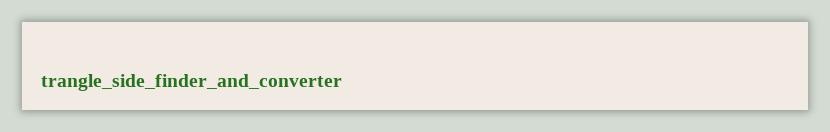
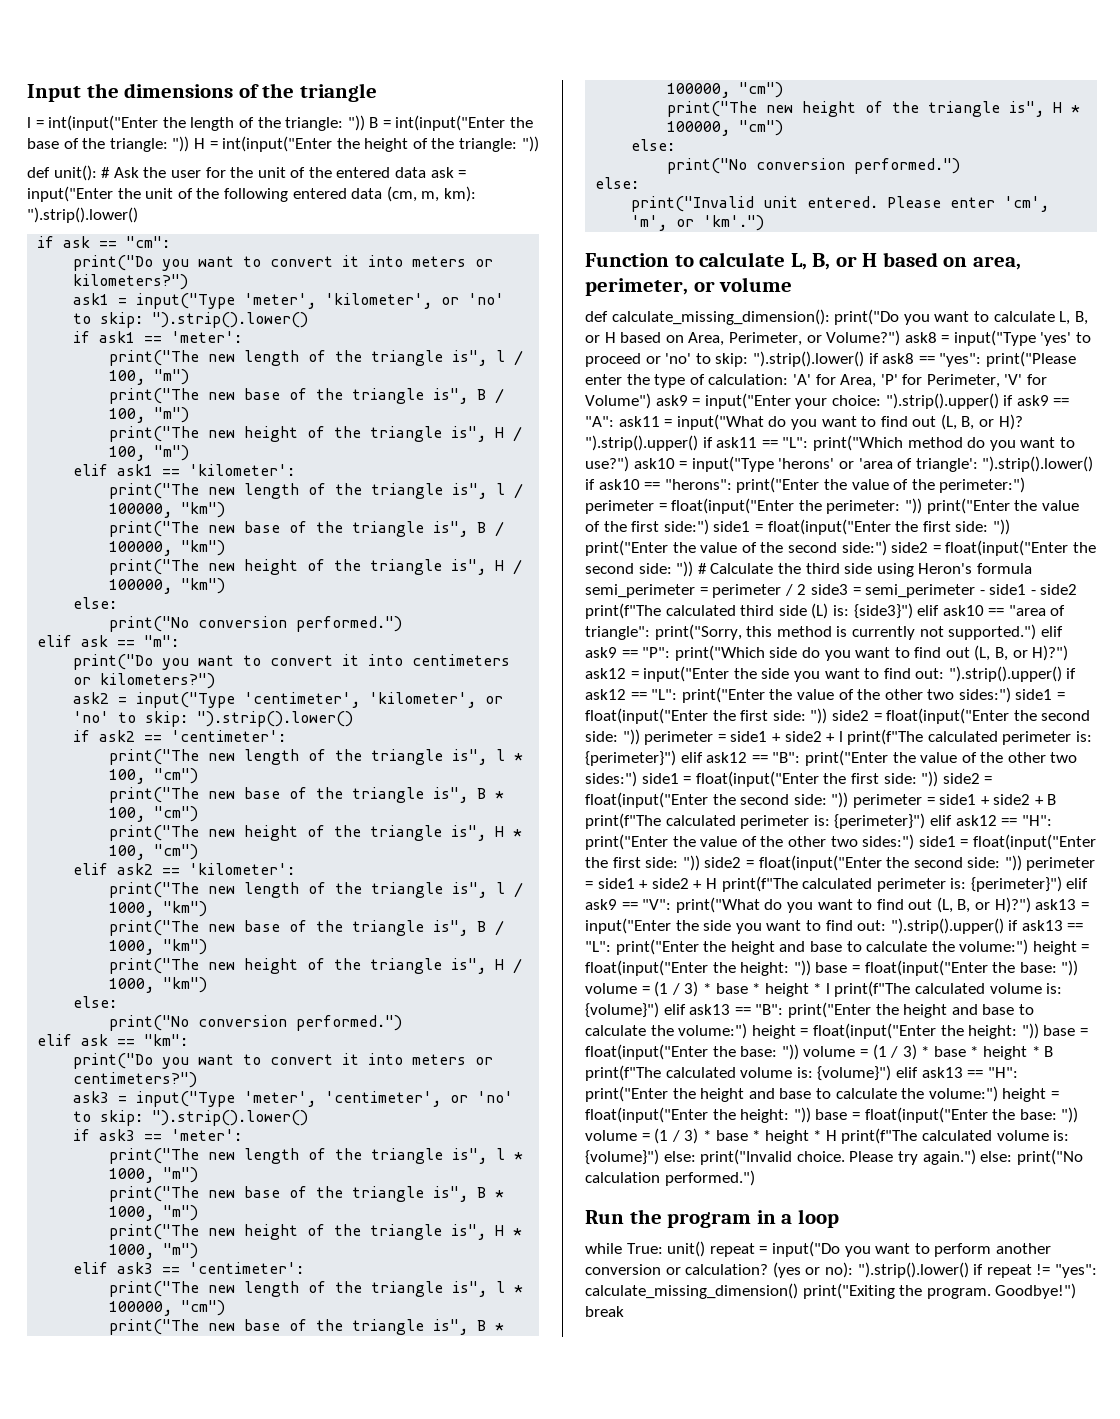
- trangle_side_finder_and_converter
+ Input the dimensions of the triangle
+ l = int(input("Enter the length of the triangle: ")) B = int(input("Enter the base of the triangle: ")) H = int(input("Enter the height of the triangle: "))
+ def unit(): # Ask the user for the unit of the entered data ask = input("Enter the unit of the following entered data (cm, m, km): ").strip().lower()
+ if ask == "cm":
+ print("Do you want to convert it into meters or kilometers?")
+ ask1 = input("Type 'meter', 'kilometer', or 'no' to skip: ").strip().lower()
+ if ask1 == 'meter':
+ print("The new length of the triangle is", l / 100, "m")
+ print("The new base of the triangle is", B / 100, "m")
+ print("The new height of the triangle is", H / 100, "m")
+ elif ask1 == 'kilometer':
+ print("The new length of the triangle is", l / 100000, "km")
+ print("The new base of the triangle is", B / 100000, "km")
+ print("The new height of the triangle is", H / 100000, "km")
+ else:
+ print("No conversion performed.")
+ elif ask == "m":
+ print("Do you want to convert it into centimeters or kilometers?")
+ ask2 = input("Type 'centimeter', 'kilometer', or 'no' to skip: ").strip().lower()
+ if ask2 == 'centimeter':
+ print("The new length of the triangle is", l * 100, "cm")
+ print("The new base of the triangle is", B * 100, "cm")
+ print("The new height of the triangle is", H * 100, "cm")
+ elif ask2 == 'kilometer':
+ print("The new length of the triangle is", l / 1000, "km")
+ print("The new base of the triangle is", B / 1000, "km")
+ print("The new height of the triangle is", H / 1000, "km")
+ else:
+ print("No conversion performed.")
+ elif ask == "km":
+ print("Do you want to convert it into meters or centimeters?")
+ ask3 = input("Type 'meter', 'centimeter', or 'no' to skip: ").strip().lower()
+ if ask3 == 'meter':
+ print("The new length of the triangle is", l * 1000, "m")
+ print("The new base of the triangle is", B * 1000, "m")
+ print("The new height of the triangle is", H * 1000, "m")
+ elif ask3 == 'centimeter':
+ print("The new length of the triangle is", l * 100000, "cm")
+ print("The new base of the triangle is", B * 100000, "cm")
+ print("The new height of the triangle is", H * 100000, "cm")
+ else:
+ print("No conversion performed.")
+ else:
+ print("Invalid unit entered. Please enter 'cm', 'm', or 'km'.")
+ Function to calculate L, B, or H based on area, perimeter, or volume
+ def calculate_missing_dimension(): print("Do you want to calculate L, B, or H based on Area, Perimeter, or Volume?") ask8 = input("Type 'yes' to proceed or 'no' to skip: ").strip().lower() if ask8 == "yes": print("Please enter the type of calculation: 'A' for Area, 'P' for Perimeter, 'V' for Volume") ask9 = input("Enter your choice: ").strip().upper() if ask9 == "A": ask11 = input("What do you want to find out (L, B, or H)? ").strip().upper() if ask11 == "L": print("Which method do you want to use?") ask10 = input("Type 'herons' or 'area of triangle': ").strip().lower() if ask10 == "herons": print("Enter the value of the perimeter:") perimeter = float(input("Enter the perimeter: ")) print("Enter the value of the first side:") side1 = float(input("Enter the first side: ")) print("Enter the value of the second side:") side2 = float(input("Enter the second side: ")) # Calculate the third side using Heron's formula semi_perimeter = perimeter / 2 side3 = semi_perimeter - side1 - side2 print(f"The calculated third side (L) is: {side3}") elif ask10 == "area of triangle": print("Sorry, this method is currently not supported.") elif ask9 == "P": print("Which side do you want to find out (L, B, or H)?") ask12 = input("Enter the side you want to find out: ").strip().upper() if ask12 == "L": print("Enter the value of the other two sides:") side1 = float(input("Enter the first side: ")) side2 = float(input("Enter the second side: ")) perimeter = side1 + side2 + l print(f"The calculated perimeter is: {perimeter}") elif ask12 == "B": print("Enter the value of the other two sides:") side1 = float(input("Enter the first side: ")) side2 = float(input("Enter the second side: ")) perimeter = side1 + side2 + B print(f"The calculated perimeter is: {perimeter}") elif ask12 == "H": print("Enter the value of the other two sides:") side1 = float(input("Enter the first side: ")) side2 = float(input("Enter the second side: ")) perimeter = side1 + side2 + H print(f"The calculated perimeter is: {perimeter}") elif ask9 == "V": print("What do you want to find out (L, B, or H)?") ask13 = input("Enter the side you want to find out: ").strip().upper() if ask13 == "L": print("Enter the height and base to calculate the volume:") height = float(input("Enter the height: ")) base = float(input("Enter the base: ")) volume = (1 / 3) * base * height * l print(f"The calculated volume is: {volume}") elif ask13 == "B": print("Enter the height and base to calculate the volume:") height = float(input("Enter the height: ")) base = float(input("Enter the base: ")) volume = (1 / 3) * base * height * B print(f"The calculated volume is: {volume}") elif ask13 == "H": print("Enter the height and base to calculate the volume:") height = float(input("Enter the height: ")) base = float(input("Enter the base: ")) volume = (1 / 3) * base * height * H print(f"The calculated volume is: {volume}") else: print("Invalid choice. Please try again.") else: print("No calculation performed.")
+ Run the program in a loop
+ while True: unit() repeat = input("Do you want to perform another conversion or calculation? (yes or no): ").strip().lower() if repeat != "yes": calculate_missing_dimension() print("Exiting the program. Goodbye!") break

